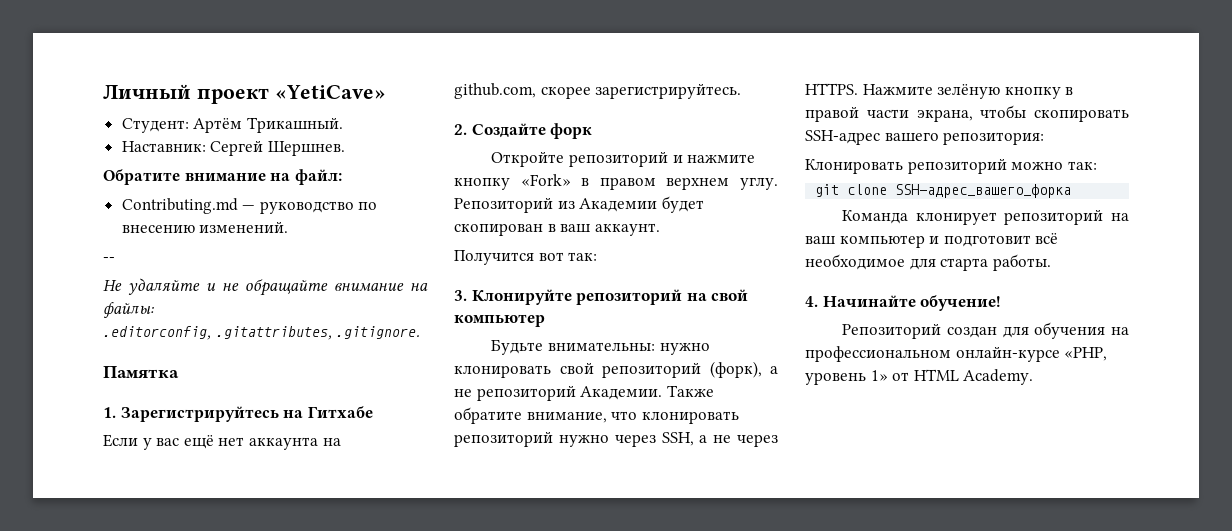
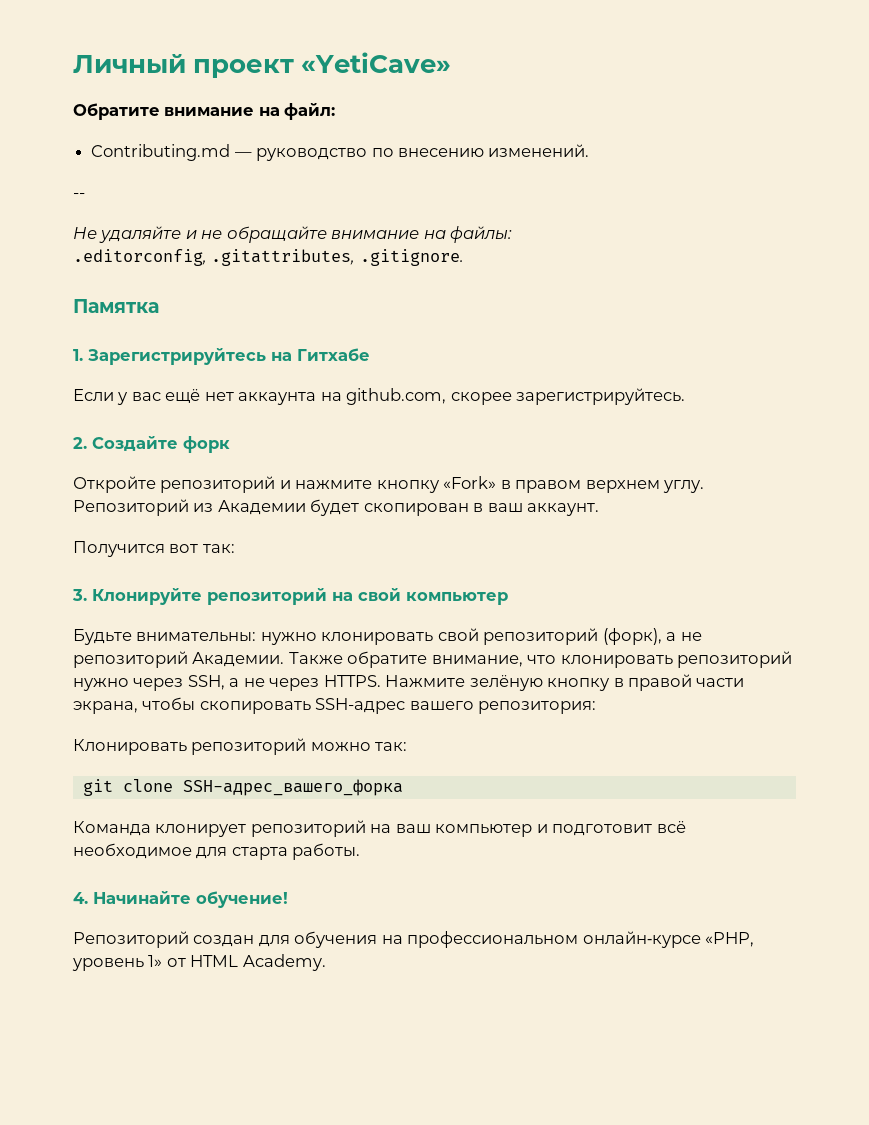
- Студент: Артём Трикашный.
- Наставник: Сергей Шершнев.

